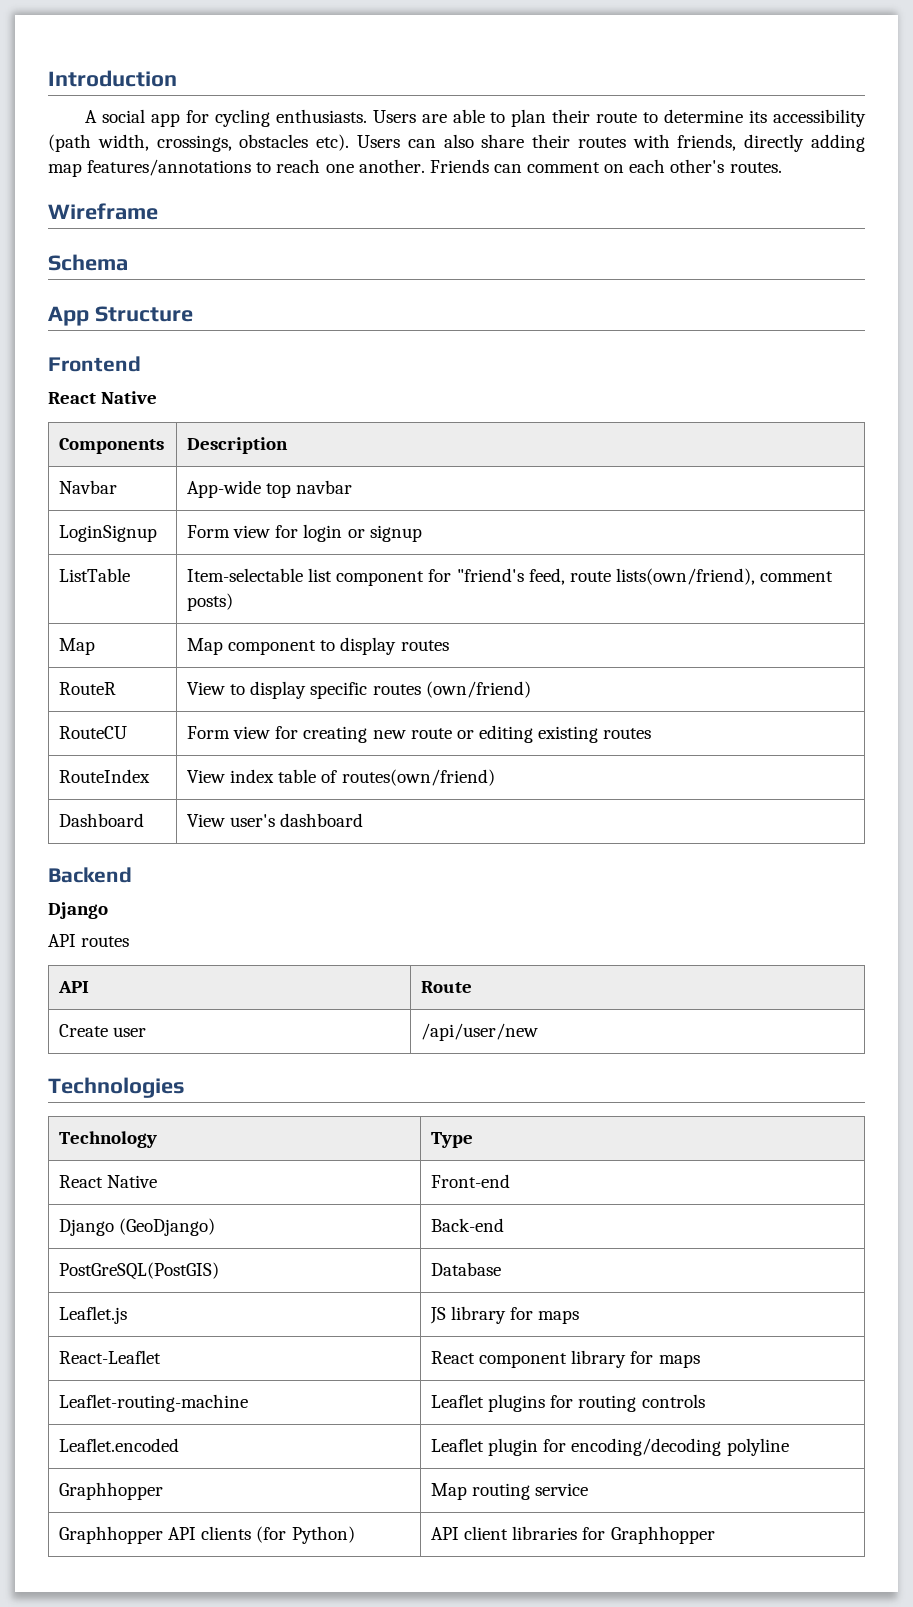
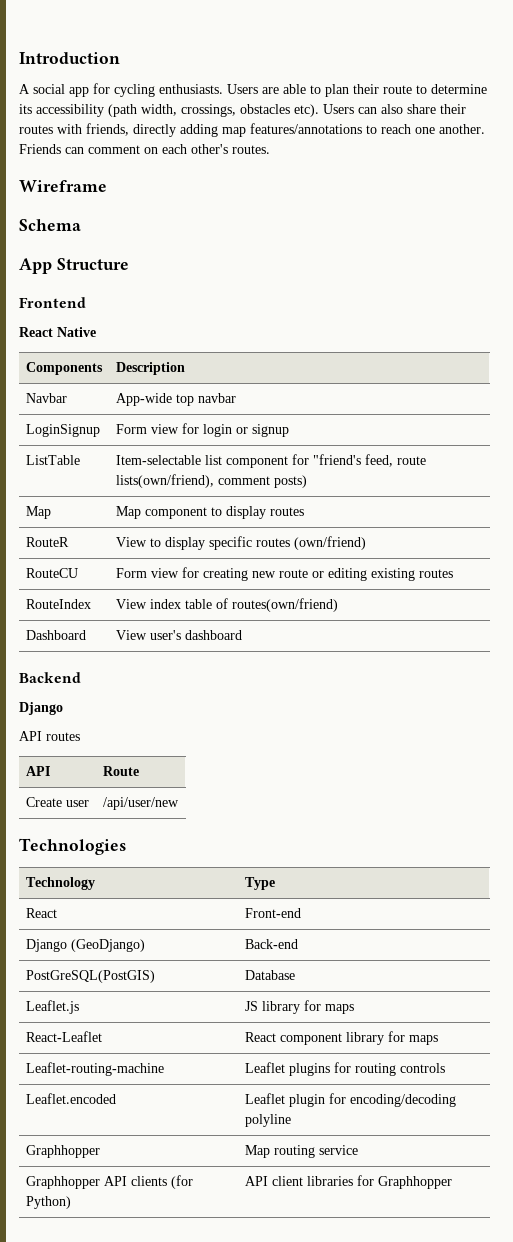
- React Native | Front-end
+ React | Front-end

